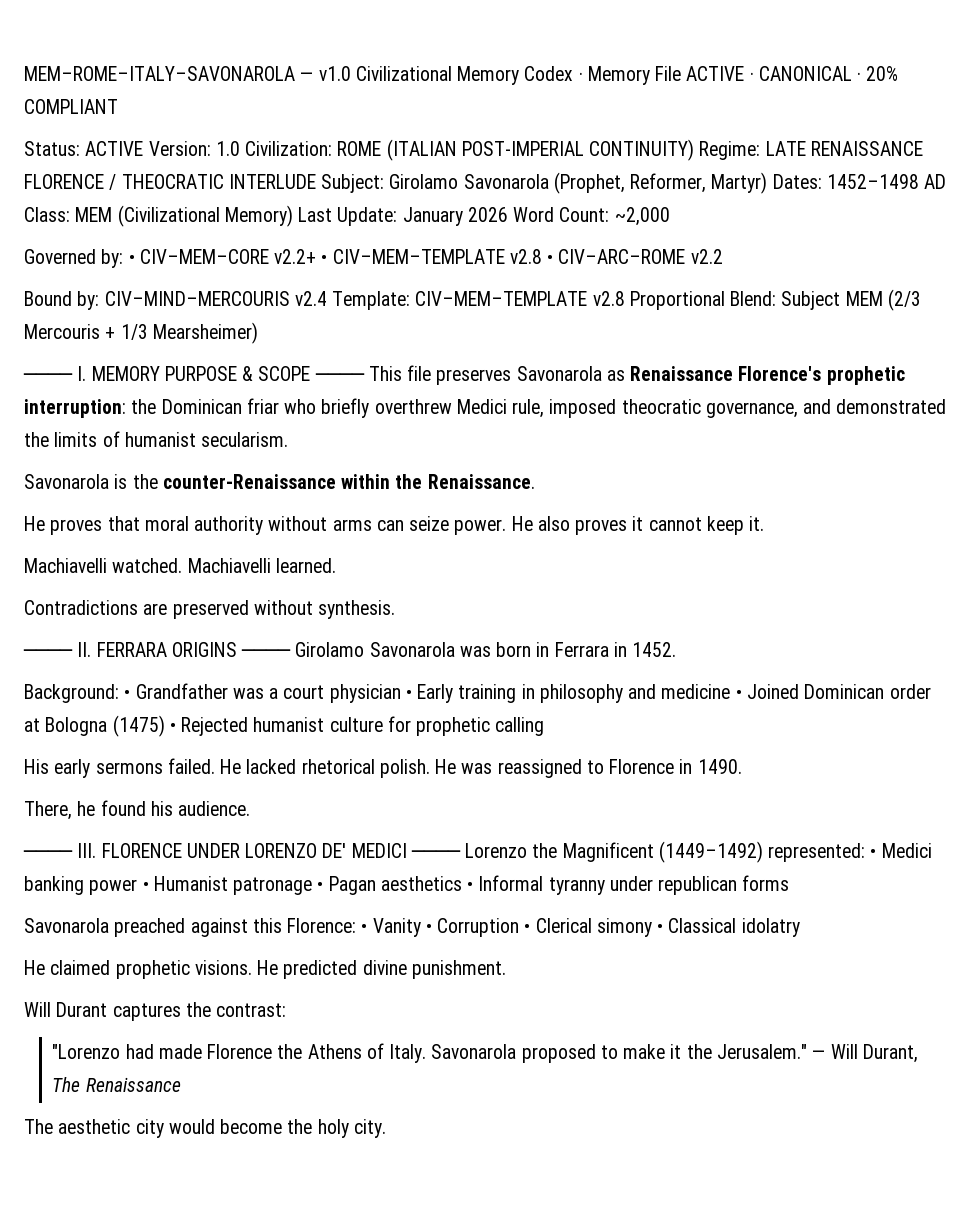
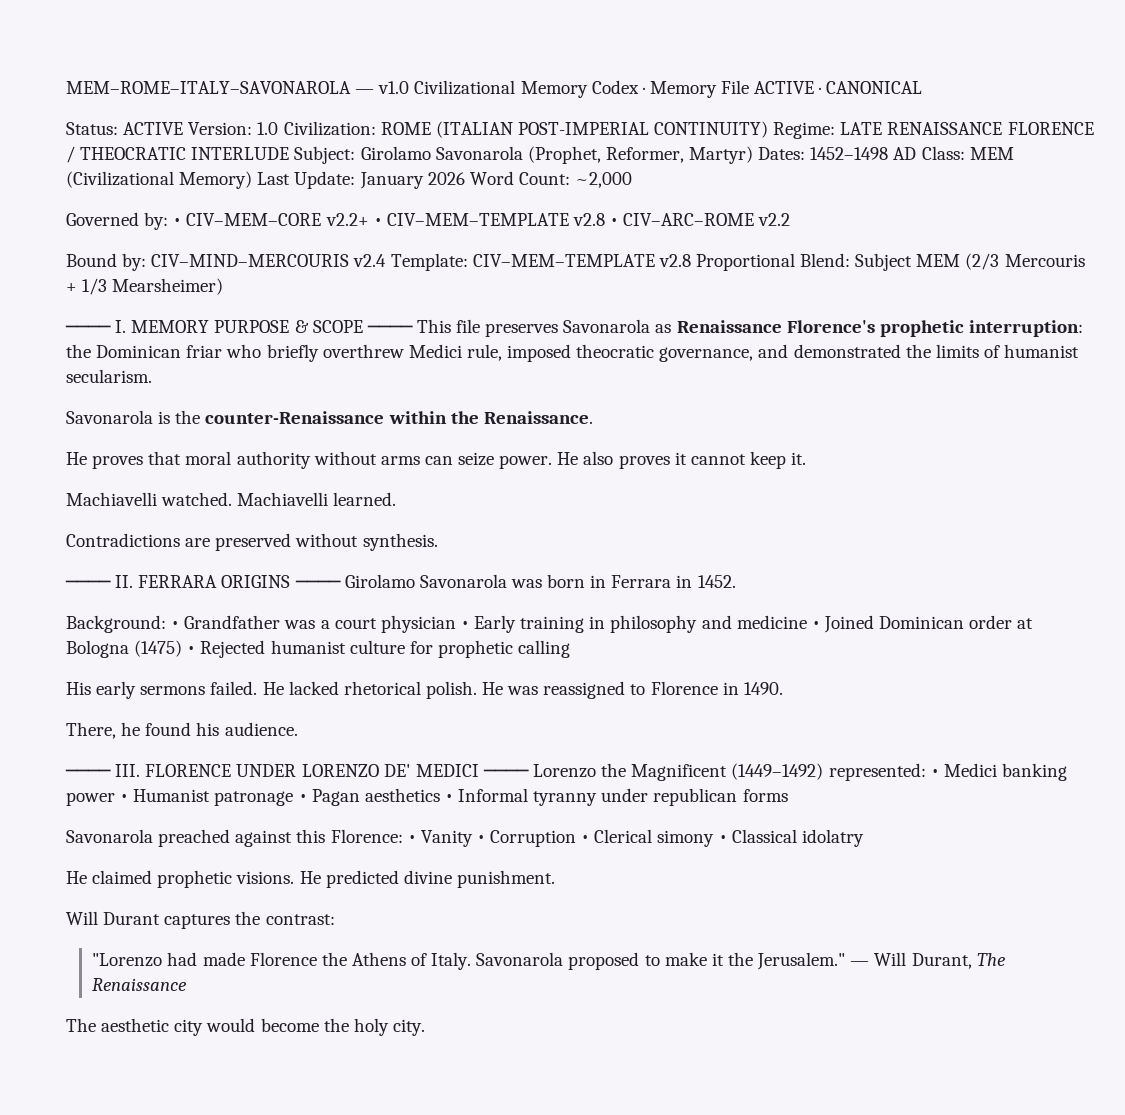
- MEM–ROME–ITALY–SAVONAROLA — v1.0 Civilizational Memory Codex · Memory File ACTIVE · CANONICAL · 20% COMPLIANT
+ MEM–ROME–ITALY–SAVONAROLA — v1.0 Civilizational Memory Codex · Memory File ACTIVE · CANONICAL

